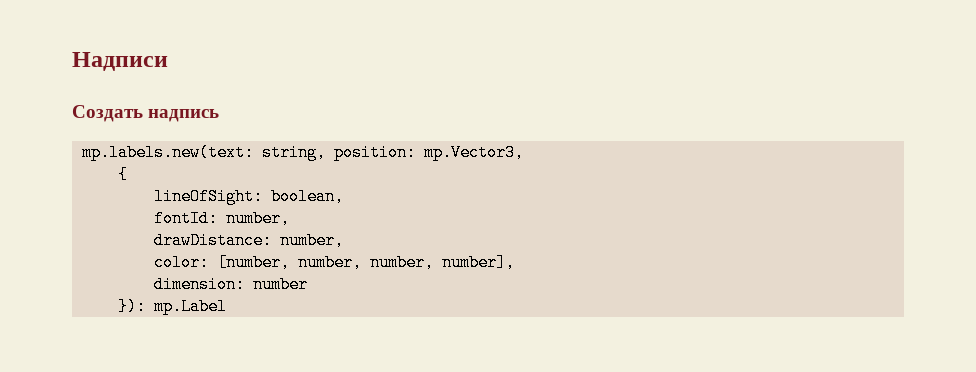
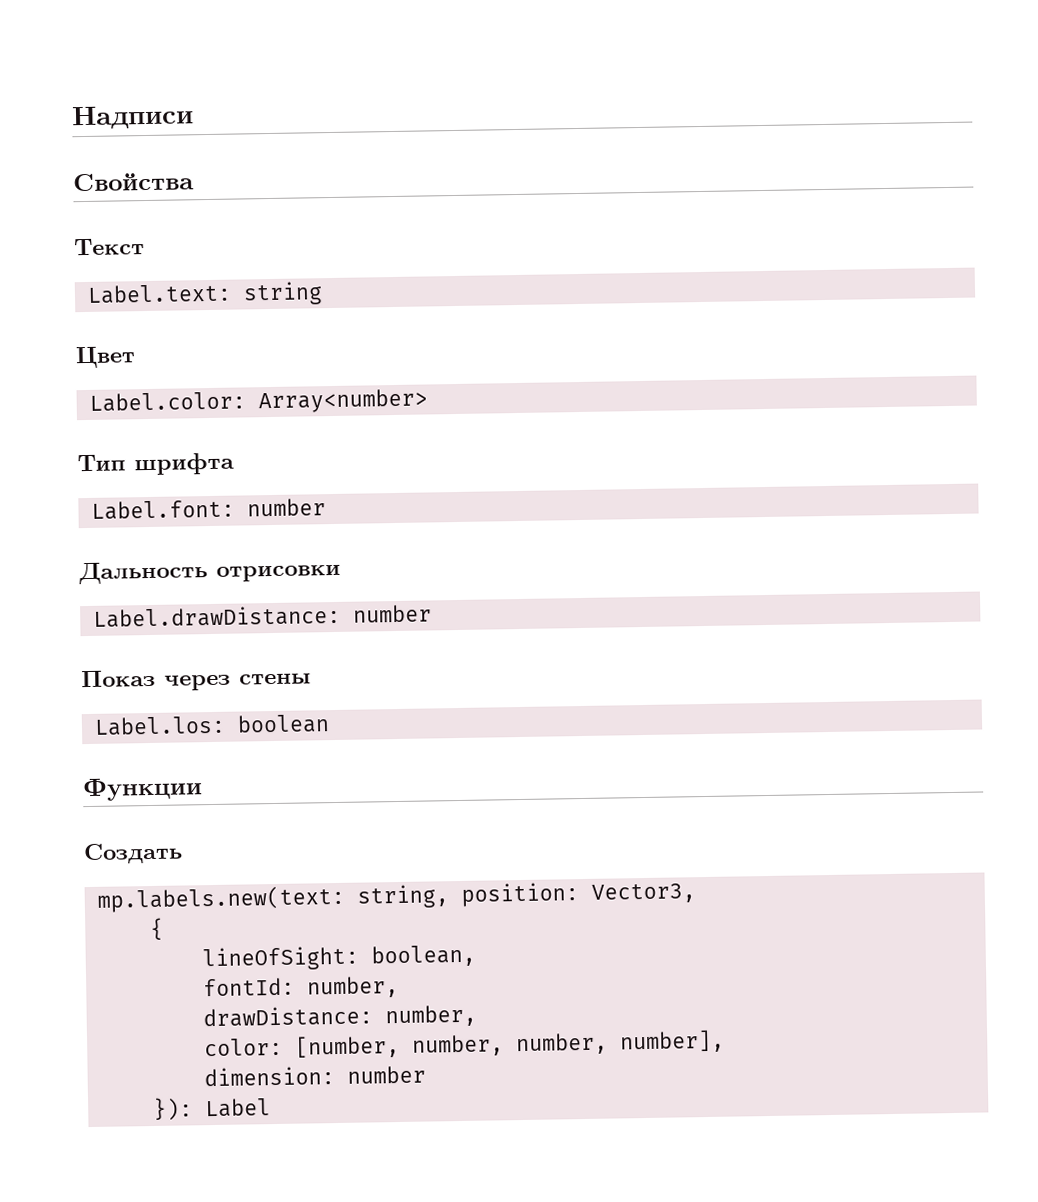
+ Свойства
+ Текст
+ Label.text: string
+ Цвет
+ Label.color: Array<number>
+ Тип шрифта
+ Label.font: number
+ Дальность отрисовки
+ Label.drawDistance: number
+ Показ через стены
+ Label.los: boolean
+ Функции
- Создать надпись
+ Создать
- mp.labels.new(text: string, position: mp.Vector3,
+ mp.labels.new(text: string, position: Vector3,
- }): mp.Label
+ }): Label

